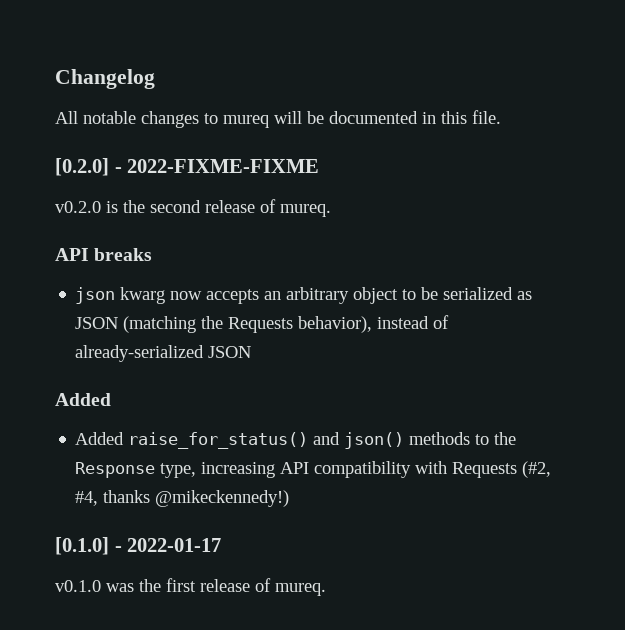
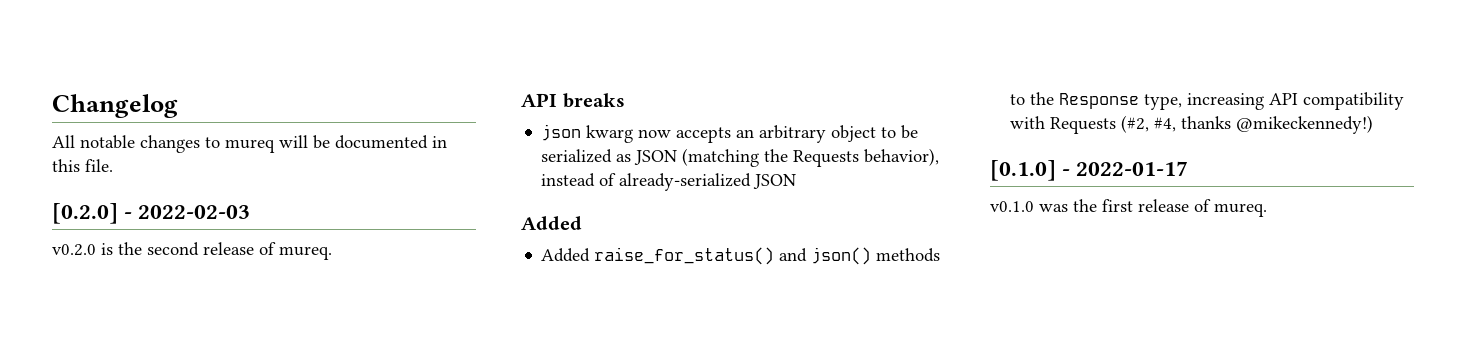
- [0.2.0] - 2022-FIXME-FIXME
+ [0.2.0] - 2022-02-03

